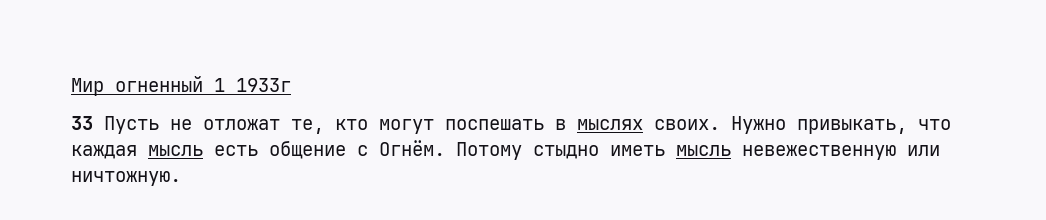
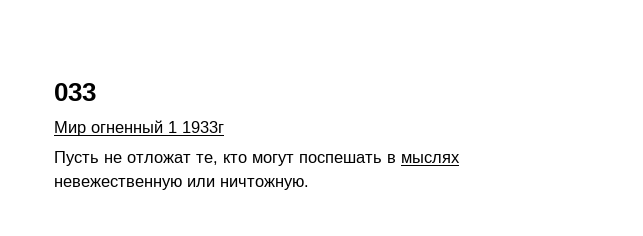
+ 033
- 33 Пусть не отложат те, кто могут поспешать в мыслях своих. Нужно привыкать, что каждая мысль есть общение с Огнëм. Потому стыдно иметь мысль невежественную или ничтожную.
+ Пусть не отложат те, кто могут поспешать в мыслях невежественную или ничтожную.

